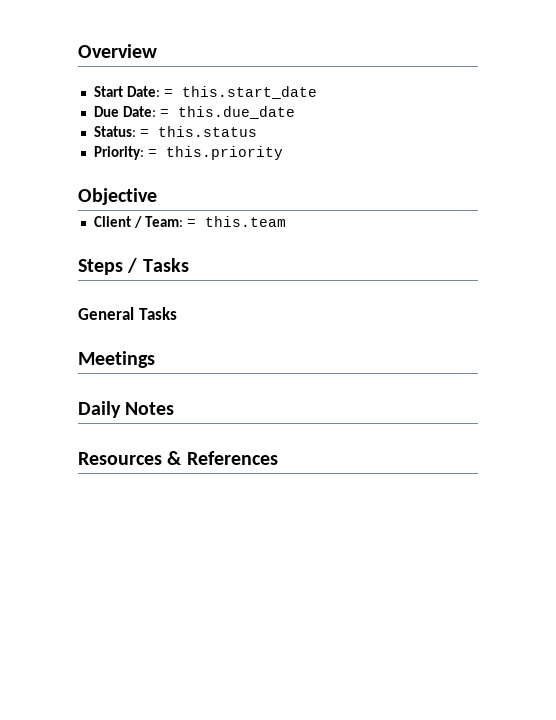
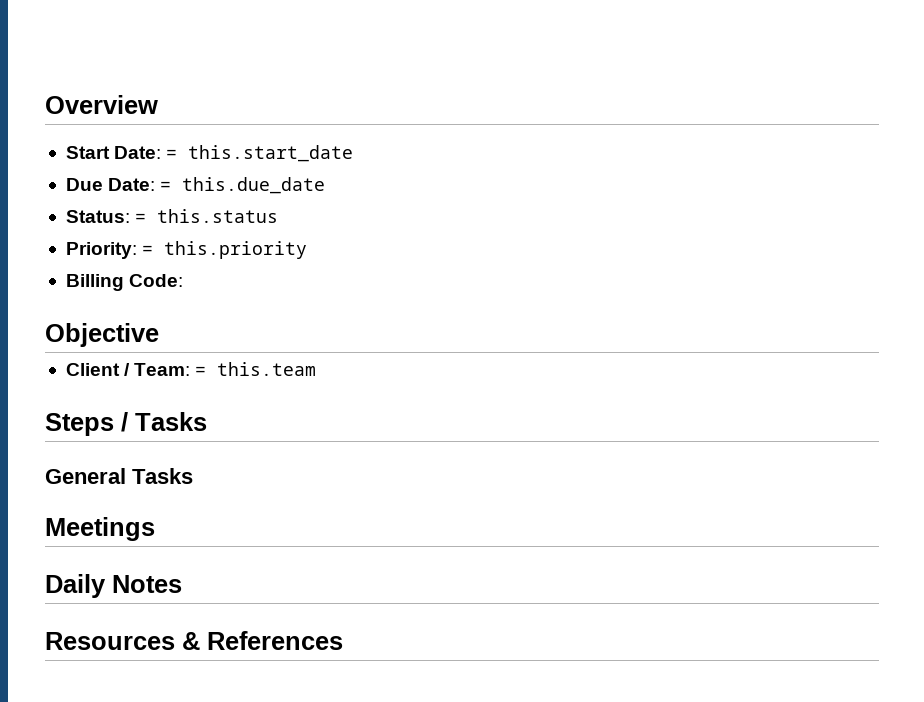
+ Billing Code:

